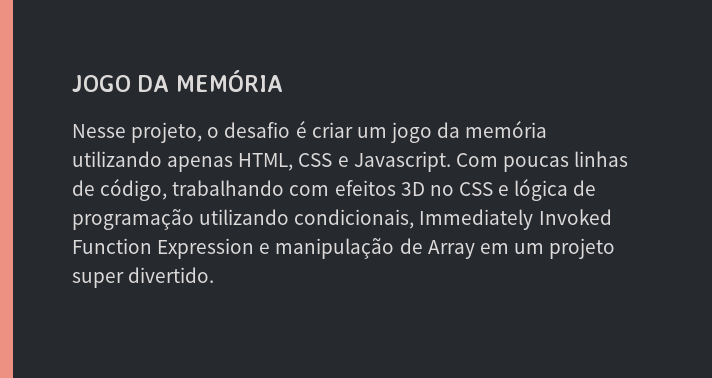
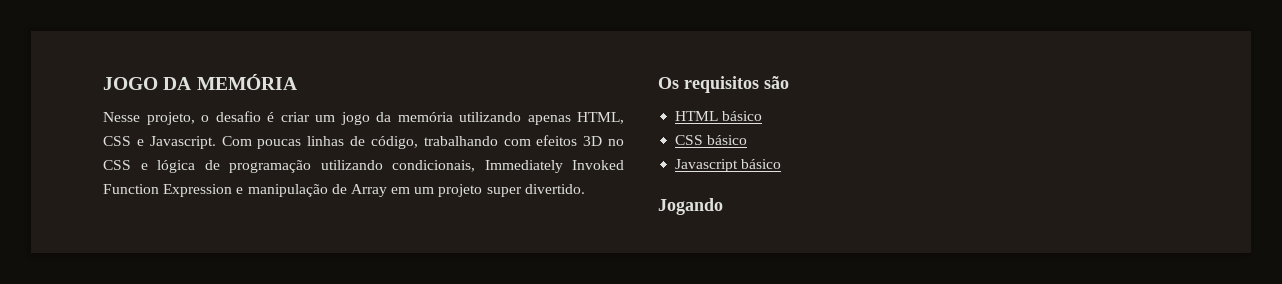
+ Os requisitos são
+ HTML básico
+ CSS básico
+ Javascript básico
+ Jogando

